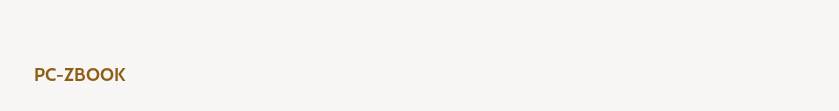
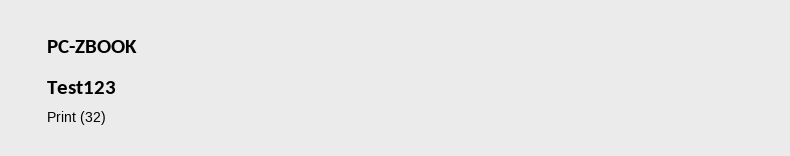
+ Test123
+ Print (32)

